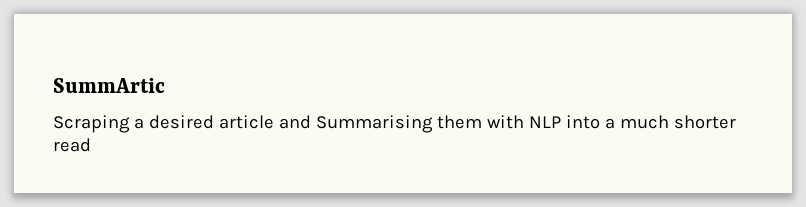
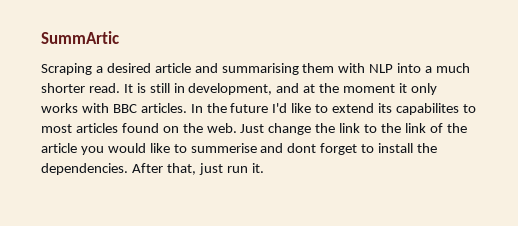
- Scraping a desired article and Summarising them with NLP into a much shorter read
+ Scraping a desired article and summarising them with NLP into a much shorter read. It is still in development, and at the moment it only works with BBC articles. In the future I'd like to extend its capabilites to most articles found on the web. Just change the link to the link of the article you would like to summerise and dont forget to install the dependencies. After that, just run it.

